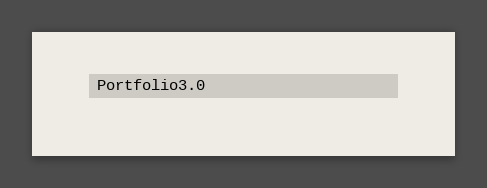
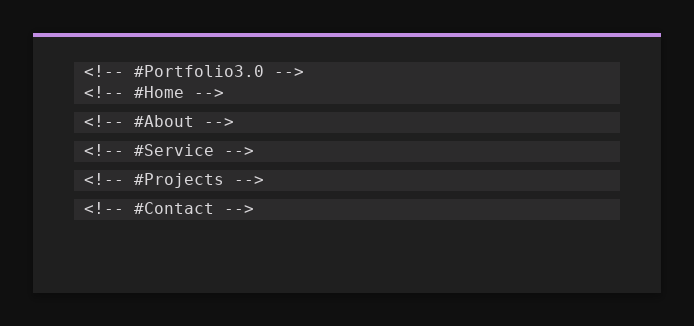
- Portfolio3.0
+ <!-- #Portfolio3.0 -->
+ <!-- #Home -->
+ <!-- #About -->
+ <!-- #Service -->
+ <!-- #Projects -->
+ <!-- #Contact -->

